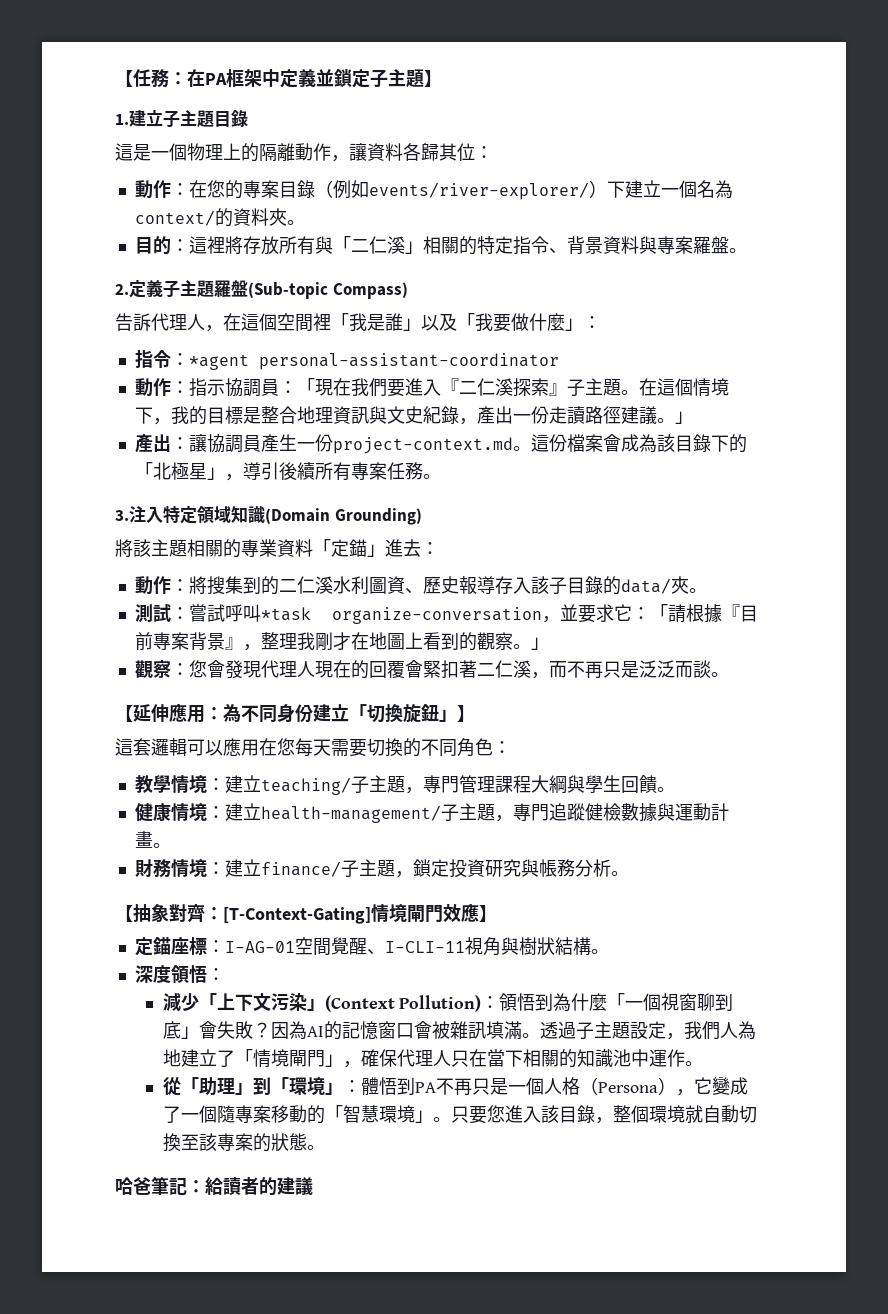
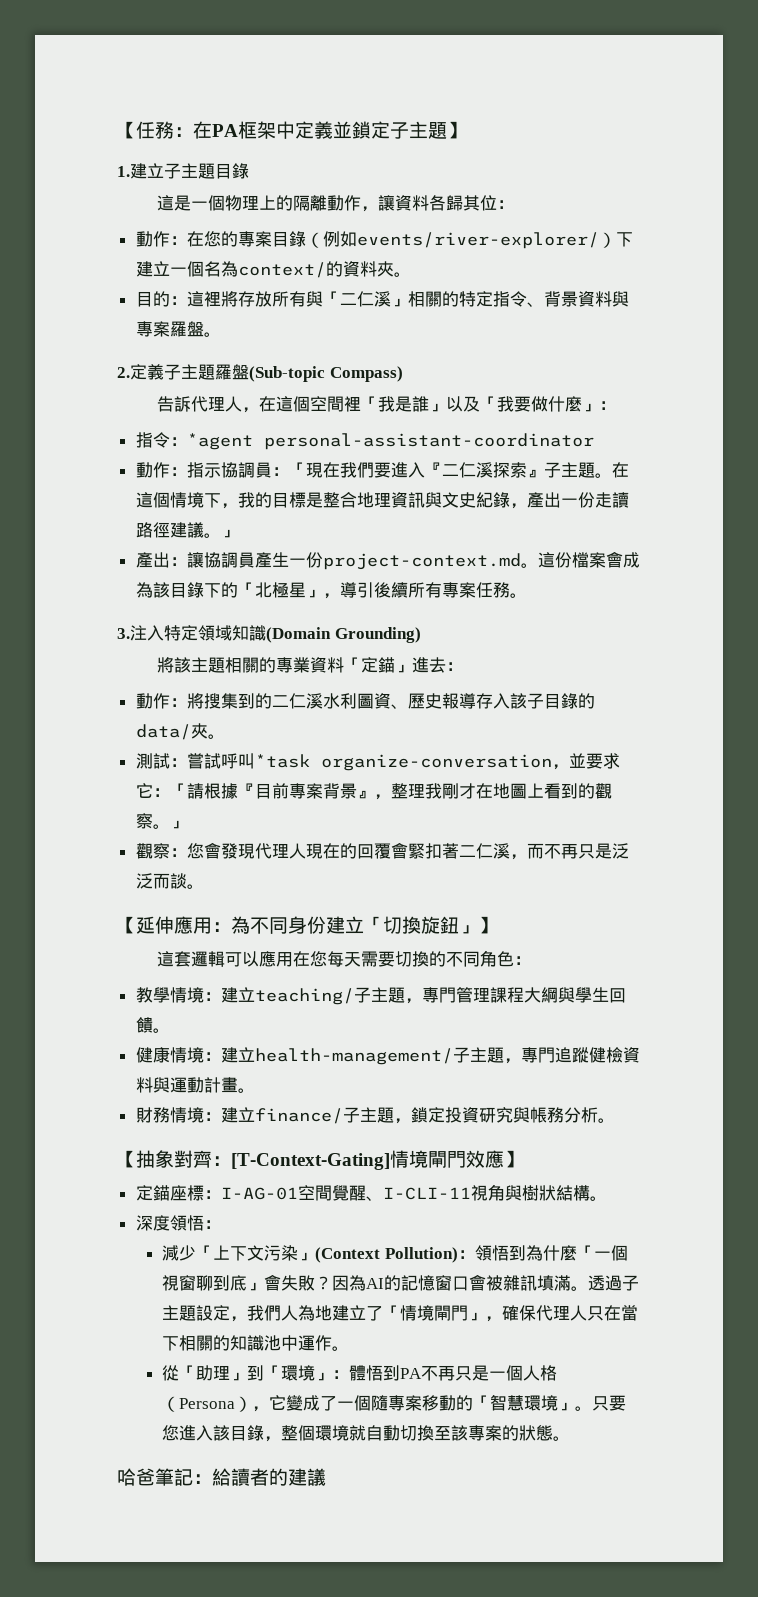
- 健康情境：建立health-management/子主題，專門追蹤健檢數據與運動計畫。
+ 健康情境：建立health-management/子主題，專門追蹤健檢資料與運動計畫。

